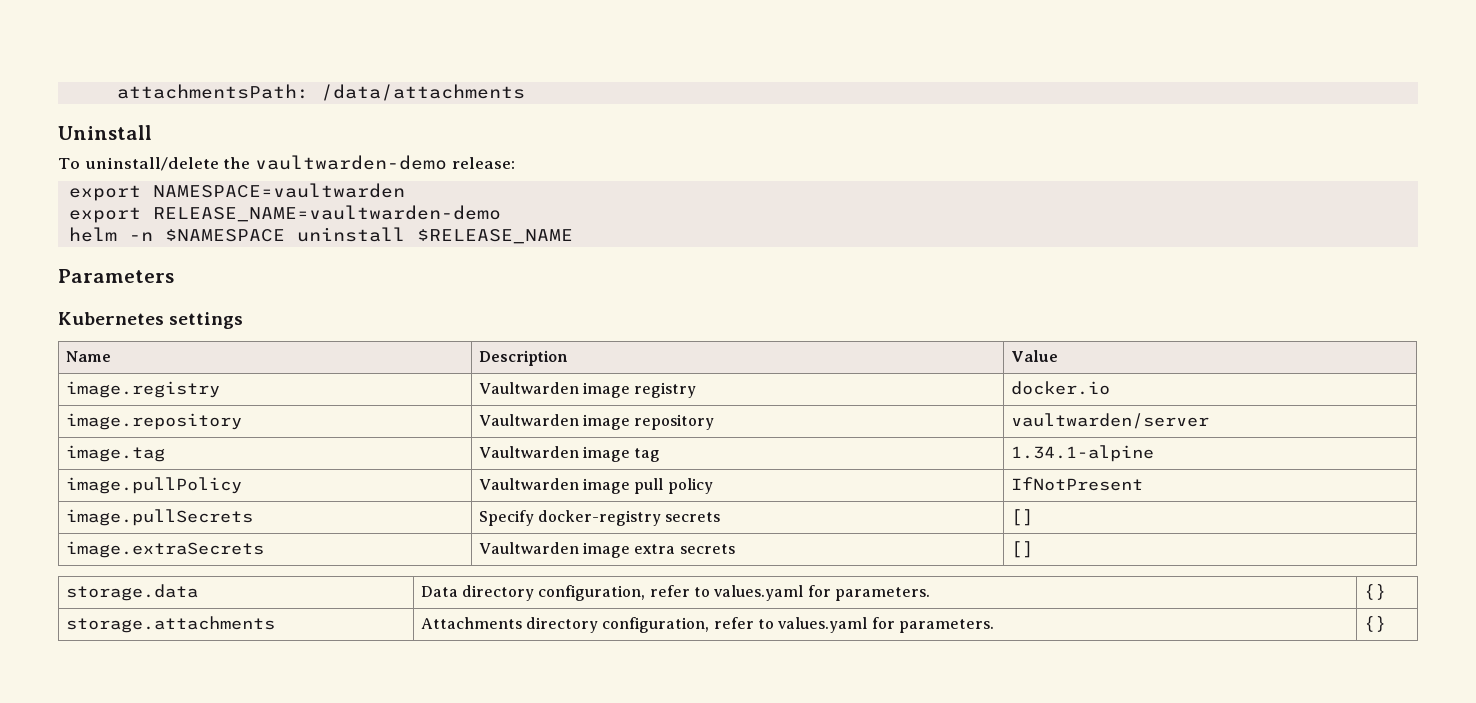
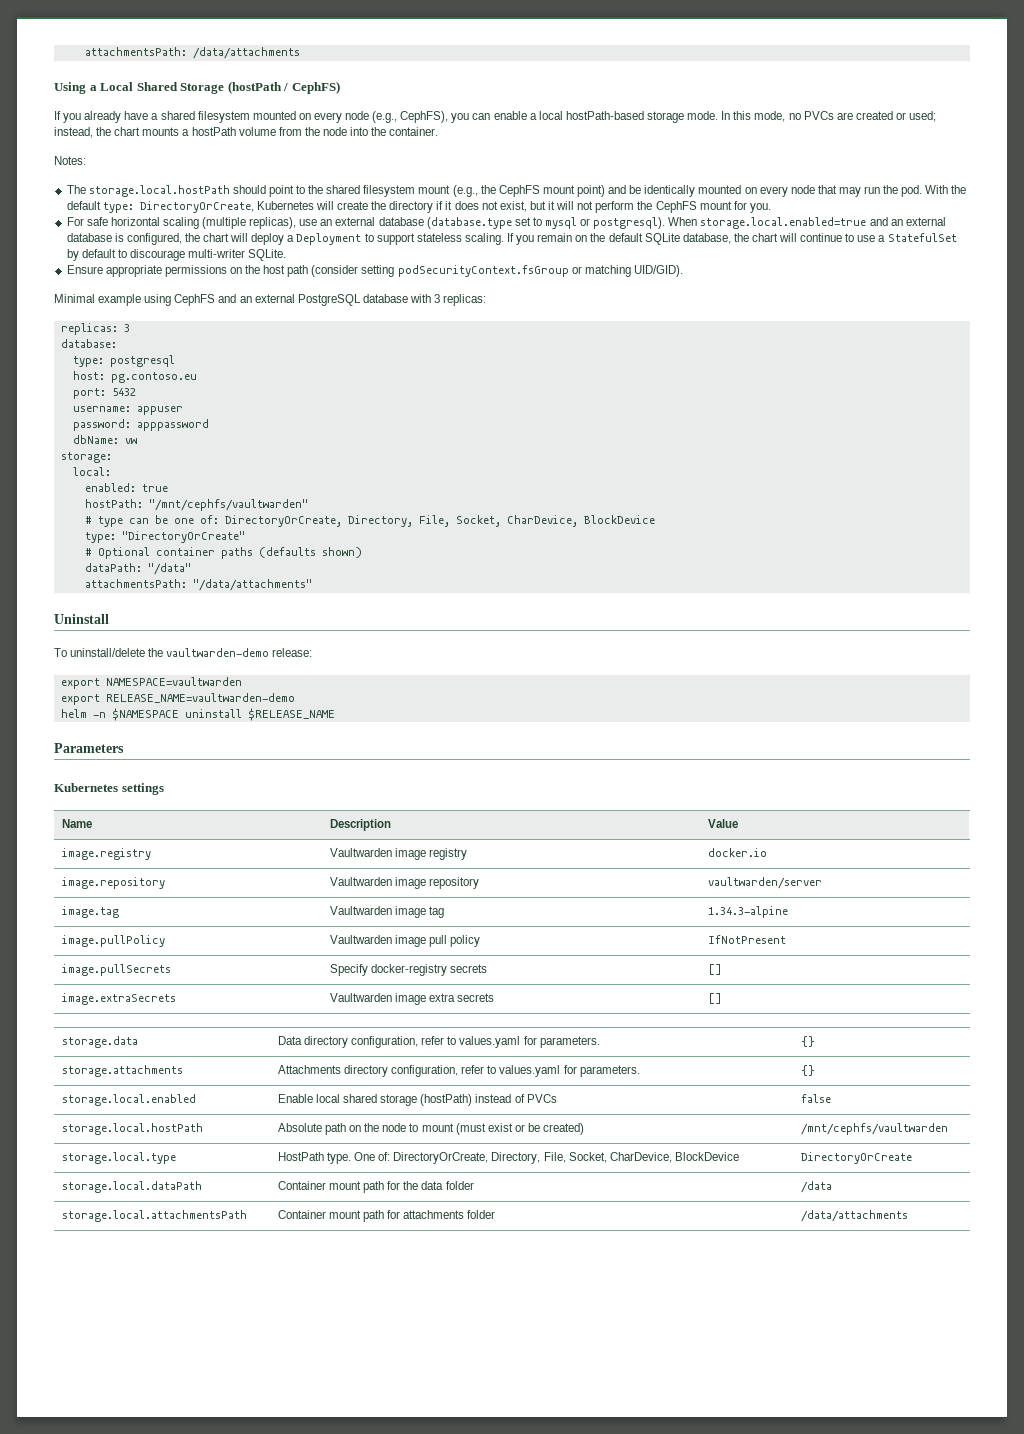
+ Using a Local Shared Storage (hostPath / CephFS)
+ If you already have a shared filesystem mounted on every node (e.g., CephFS), you can enable a local hostPath-based storage mode. In this mode, no PVCs are created or used; instead, the chart mounts a hostPath volume from the node into the container.
+ Notes:
+ The storage.local.hostPath should point to the shared filesystem mount (e.g., the CephFS mount point) and be identically mounted on every node that may run the pod. With the default type: DirectoryOrCreate, Kubernetes will create the directory if it does not exist, but it will not perform the CephFS mount for you.
+ For safe horizontal scaling (multiple replicas), use an external database (database.type set to mysql or postgresql). When storage.local.enabled=true and an external database is configured, the chart will deploy a Deployment to support stateless scaling. If you remain on the default SQLite database, the chart will continue to use a StatefulSet by default to discourage multi-writer SQLite.
+ Ensure appropriate permissions on the host path (consider setting podSecurityContext.fsGroup or matching UID/GID).
+ Minimal example using CephFS and an external PostgreSQL database with 3 replicas:
+ replicas: 3
+ database:
+ type: postgresql
+ host: pg.contoso.eu
+ port: 5432
+ username: appuser
+ password: apppassword
+ dbName: vw
+ storage:
+ local:
+ enabled: true
+ hostPath: "/mnt/cephfs/vaultwarden"
+ # type can be one of: DirectoryOrCreate, Directory, File, Socket, CharDevice, BlockDevice
+ type: "DirectoryOrCreate"
+ # Optional container paths (defaults shown)
+ dataPath: "/data"
+ attachmentsPath: "/data/attachments"
- image.tag | Vaultwarden image tag | 1.34.1-alpine
+ image.tag | Vaultwarden image tag | 1.34.3-alpine
+ storage.local.enabled | Enable local shared storage (hostPath) instead of PVCs | false
+ storage.local.hostPath | Absolute path on the node to mount (must exist or be created) | /mnt/cephfs/vaultwarden
+ storage.local.type | HostPath type. One of: DirectoryOrCreate, Directory, File, Socket, CharDevice, BlockDevice | DirectoryOrCreate
+ storage.local.dataPath | Container mount path for the data folder | /data
+ storage.local.attachmentsPath | Container mount path for attachments folder | /data/attachments

